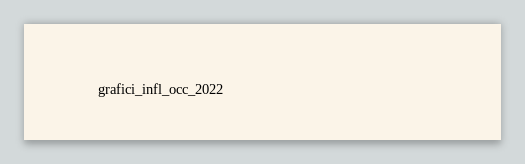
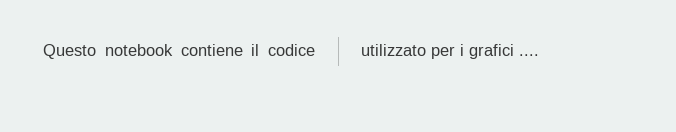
- grafici_infl_occ_2022
+ Questo notebook contiene il codice utilizzato per i grafici ....

